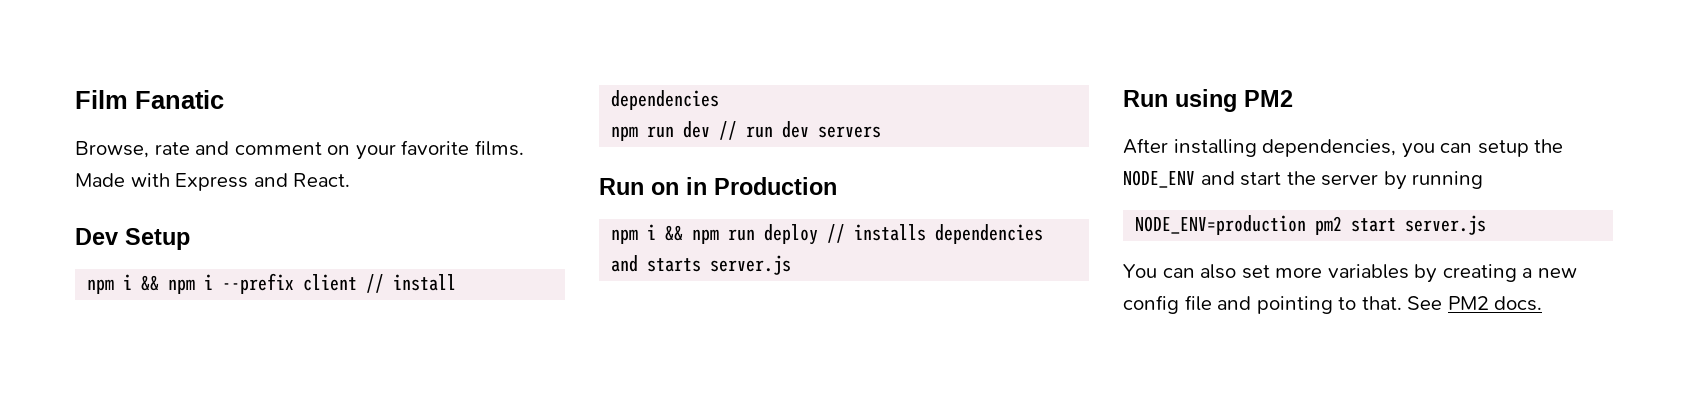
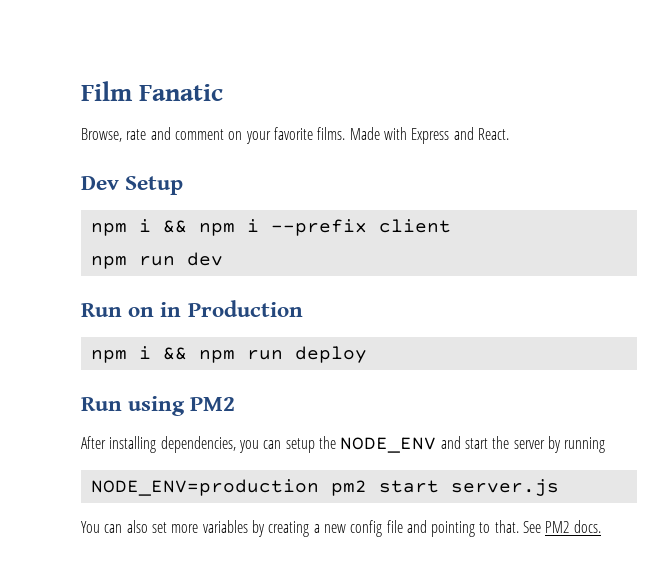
- npm i && npm i --prefix client // install dependencies
+ npm i && npm i --prefix client
- npm run dev // run dev servers
+ npm run dev
- npm i && npm run deploy // installs dependencies and starts server.js
+ npm i && npm run deploy

